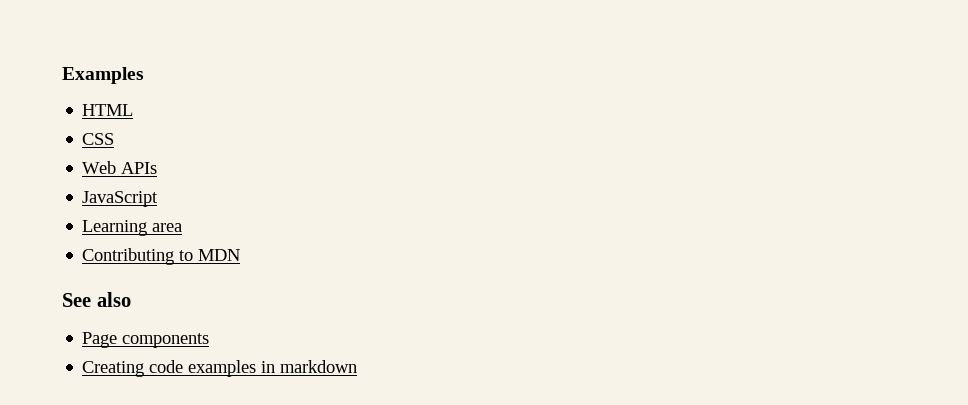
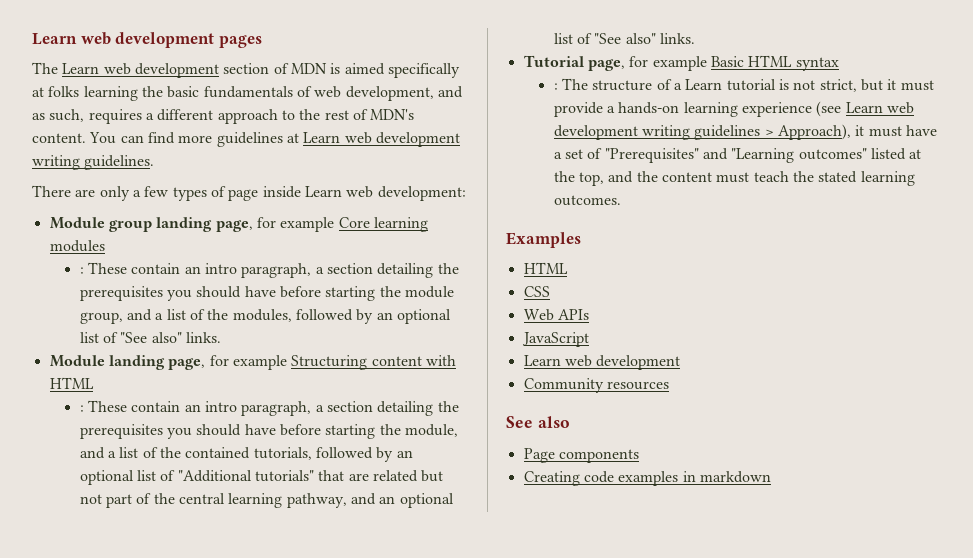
+ Learn web development pages
+ The Learn web development section of MDN is aimed specifically at folks learning the basic fundamentals of web development, and as such, requires a different approach to the rest of MDN's content. You can find more guidelines at Learn web development writing guidelines.
+ There are only a few types of page inside Learn web development:
+ Module group landing page, for example Core learning modules
+ : These contain an intro paragraph, a section detailing the prerequisites you should have before starting the module group, and a list of the modules, followed by an optional list of "See also" links.
+ Module landing page, for example Structuring content with HTML
+ : These contain an intro paragraph, a section detailing the prerequisites you should have before starting the module, and a list of the contained tutorials, followed by an optional list of "Additional tutorials" that are related but not part of the central learning pathway, and an optional list of "See also" links.
+ Tutorial page, for example Basic HTML syntax
+ : The structure of a Learn tutorial is not strict, but it must provide a hands-on learning experience (see Learn web development writing guidelines > Approach), it must have a set of "Prerequisites" and "Learning outcomes" listed at the top, and the content must teach the stated learning outcomes.
  JavaScript
- Learning area
- Contributing to MDN
+ Learn web development
+ Community resources

